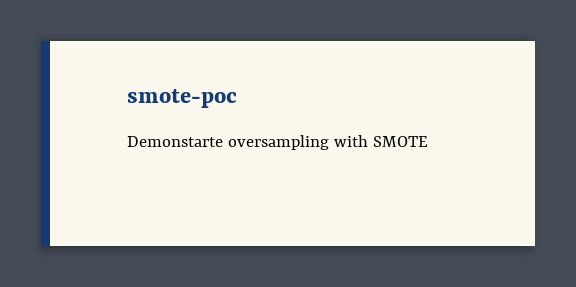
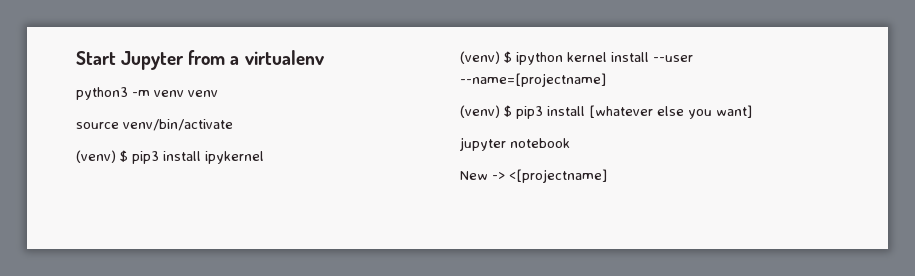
- smote-poc
- Demonstarte oversampling with SMOTE
+ Start Jupyter from a virtualenv
+ python3 -m venv venv
+ source venv/bin/activate
+ (venv) $ pip3 install ipykernel
+ (venv) $ ipython kernel install --user --name=[projectname]
+ (venv) $ pip3 install [whatever else you want]
+ jupyter notebook
+ New -> <[projectname]

